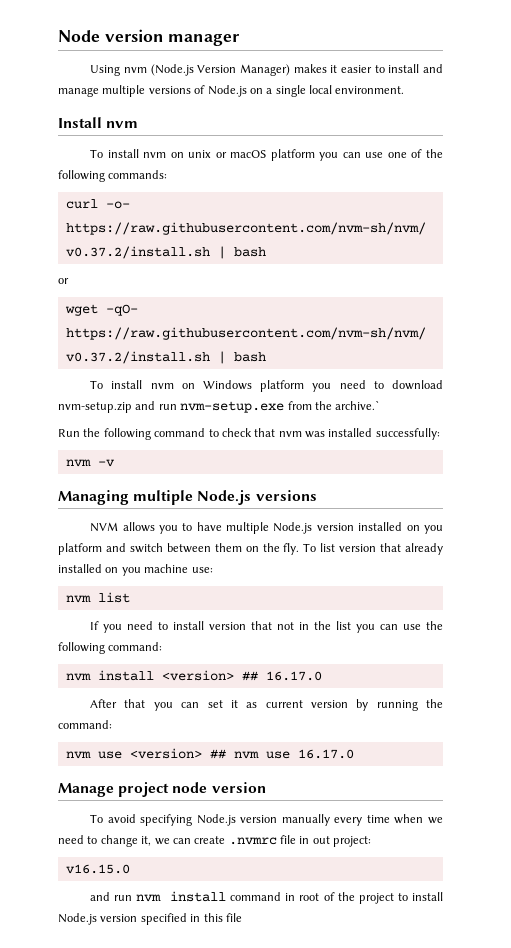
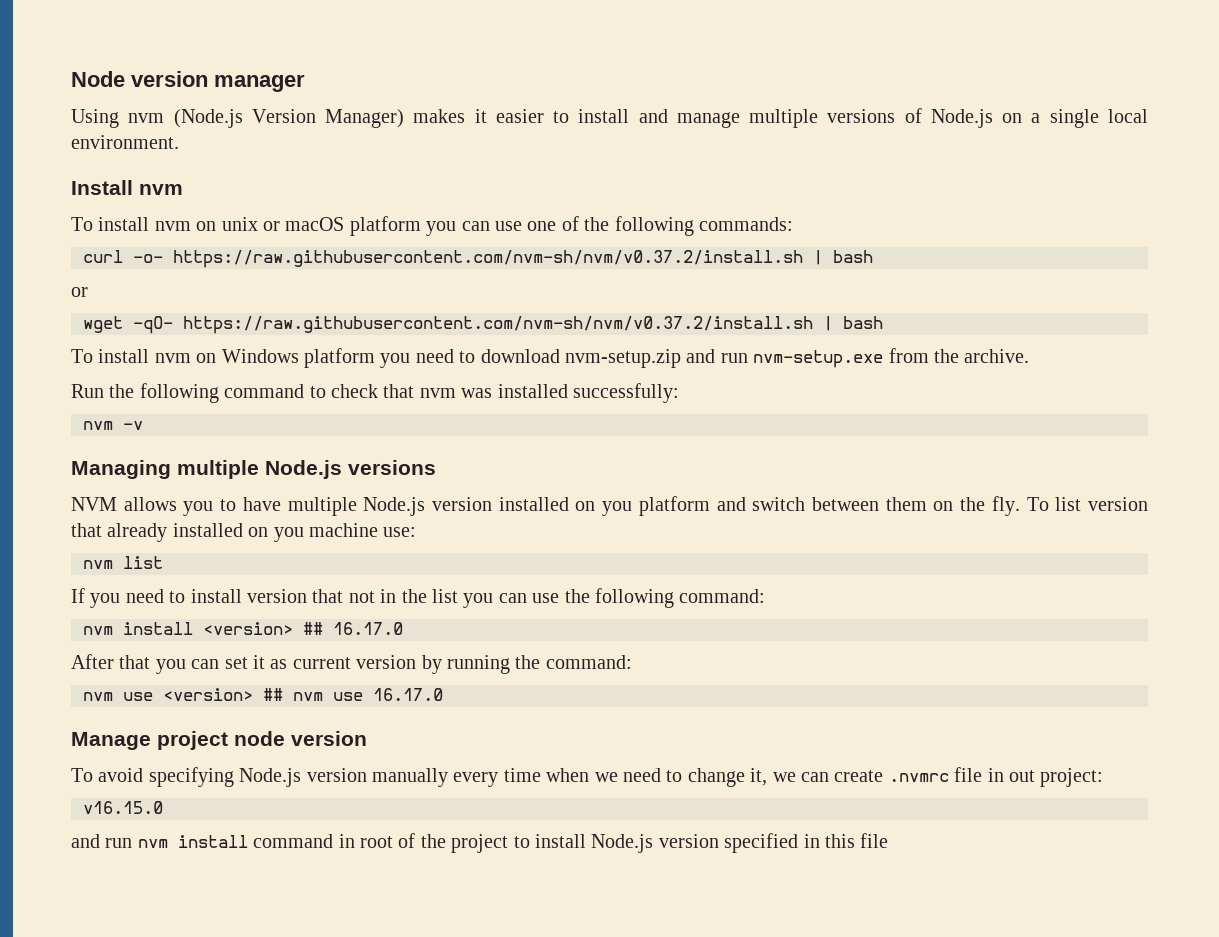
- To install nvm on Windows platform you need to download nvm-setup.zip and run nvm-setup.exe from the archive.`
+ To install nvm on Windows platform you need to download nvm-setup.zip and run nvm-setup.exe from the archive.

